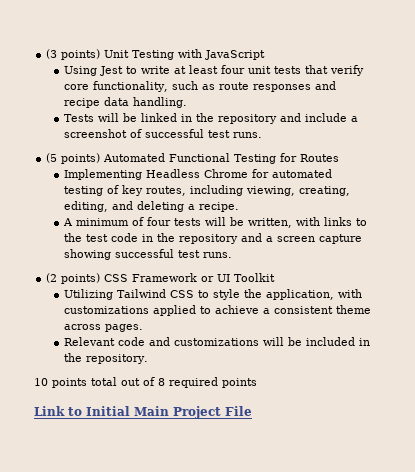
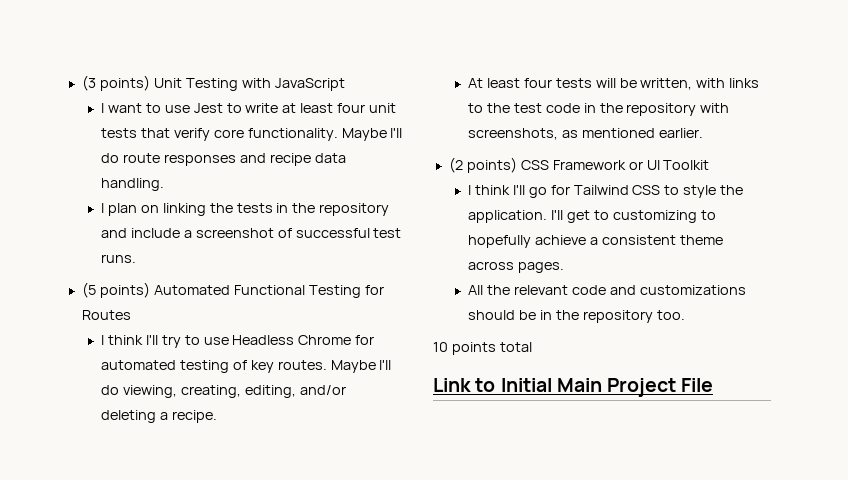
- Using Jest to write at least four unit tests that verify core functionality, such as route responses and recipe data handling.
+ I want to use Jest to write at least four unit tests that verify core functionality. Maybe I'll do route responses and recipe data handling.
- Tests will be linked in the repository and include a screenshot of successful test runs.
+ I plan on linking the tests in the repository and include a screenshot of successful test runs.
- Implementing Headless Chrome for automated testing of key routes, including viewing, creating, editing, and deleting a recipe.
+ I think I'll try to use Headless Chrome for automated testing of key routes. Maybe I'll do viewing, creating, editing, and/or deleting a recipe.
- A minimum of four tests will be written, with links to the test code in the repository and a screen capture showing successful test runs.
+ At least four tests will be written, with links to the test code in the repository with screenshots, as mentioned earlier.
- Utilizing Tailwind CSS to style the application, with customizations applied to achieve a consistent theme across pages.
+ I think I'll go for Tailwind CSS to style the application. I'll get to customizing to hopefully achieve a consistent theme across pages.
- Relevant code and customizations will be included in the repository.
- 10 points total out of 8 required points
+ All the relevant code and customizations should be in the repository too.
+ 10 points total

